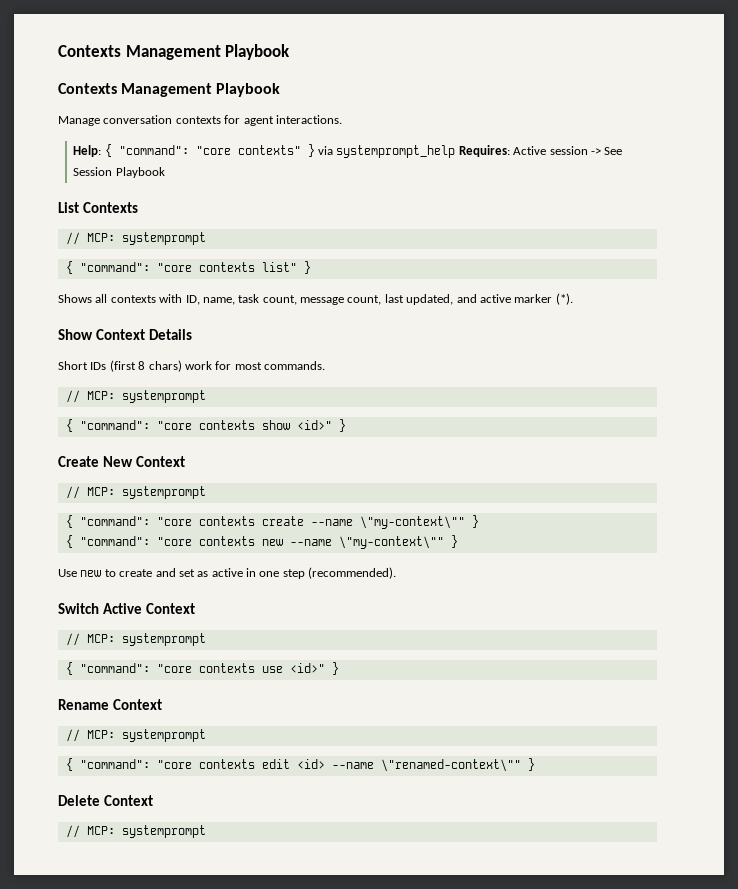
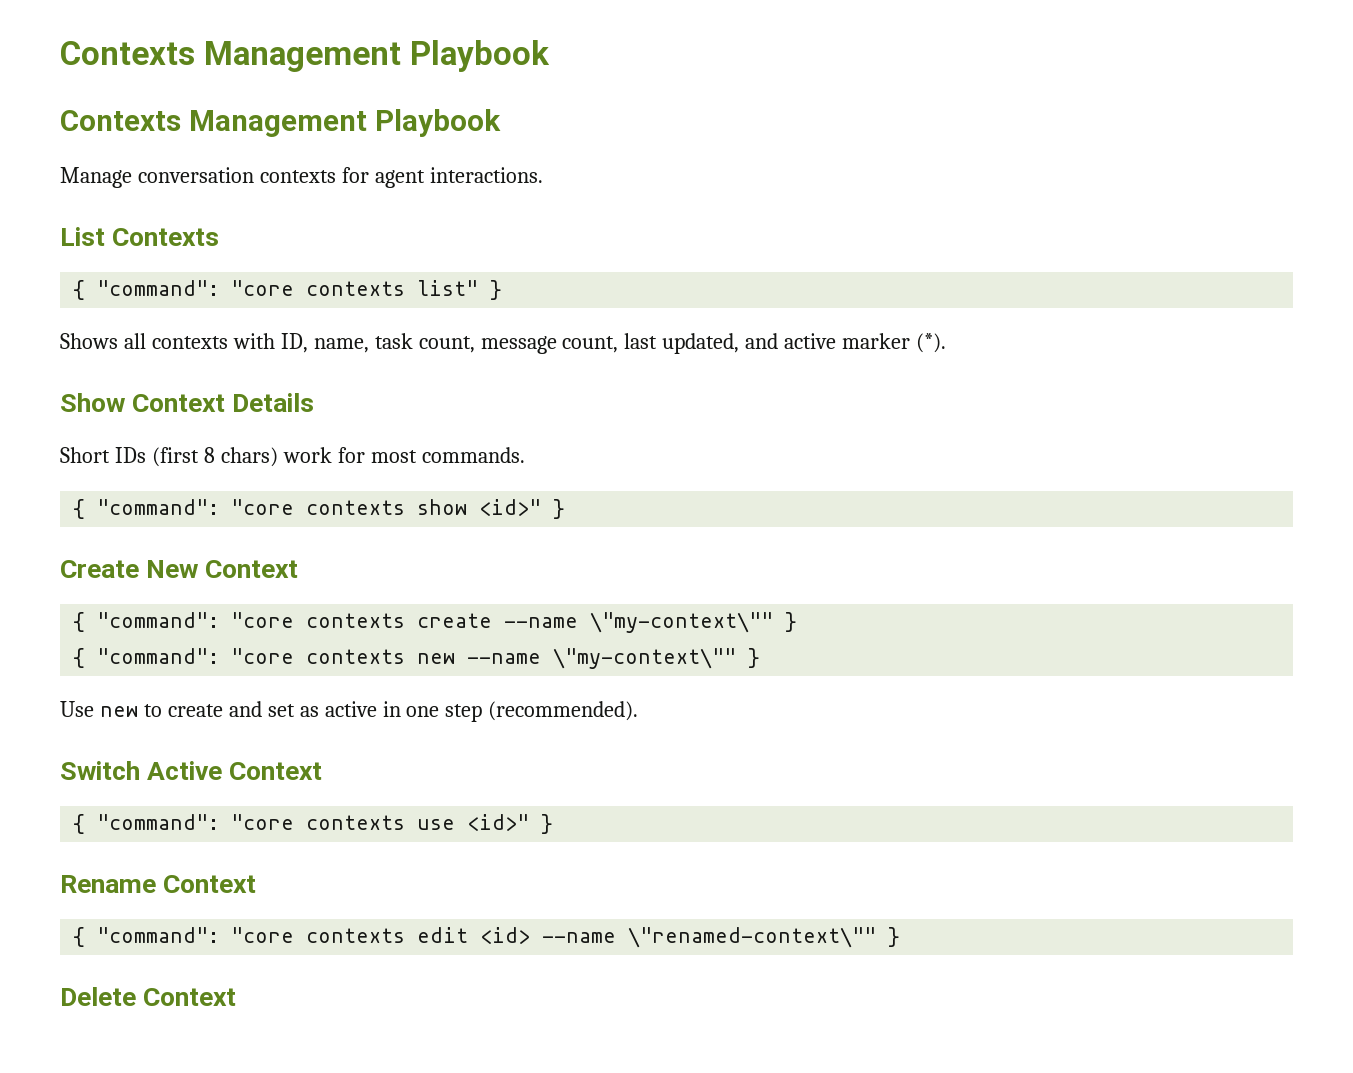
- Help: { "command": "core contexts" } via systemprompt_help Requires: Active session -> See Session Playbook
  List Contexts
- // MCP: systemprompt
  Short IDs (first 8 chars) work for most commands.
- // MCP: systemprompt
  Create New Context
- // MCP: systemprompt
  Switch Active Context
- // MCP: systemprompt
  Rename Context
- // MCP: systemprompt
  Delete Context
- // MCP: systemprompt

